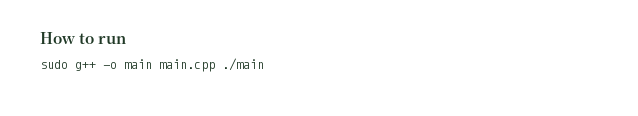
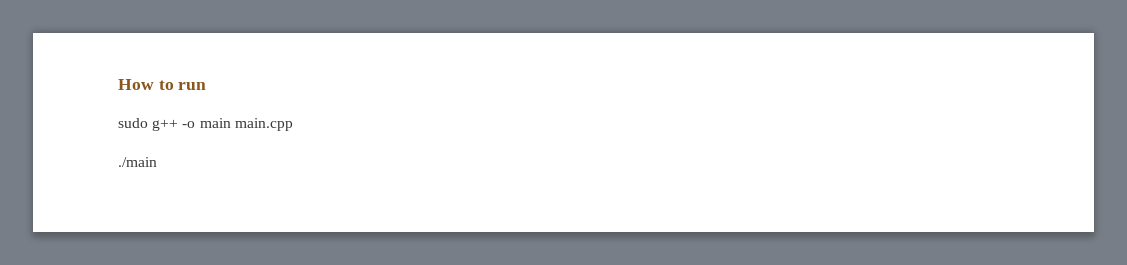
- sudo g++ -o main main.cpp ./main
+ sudo g++ -o main main.cpp
+ ./main

